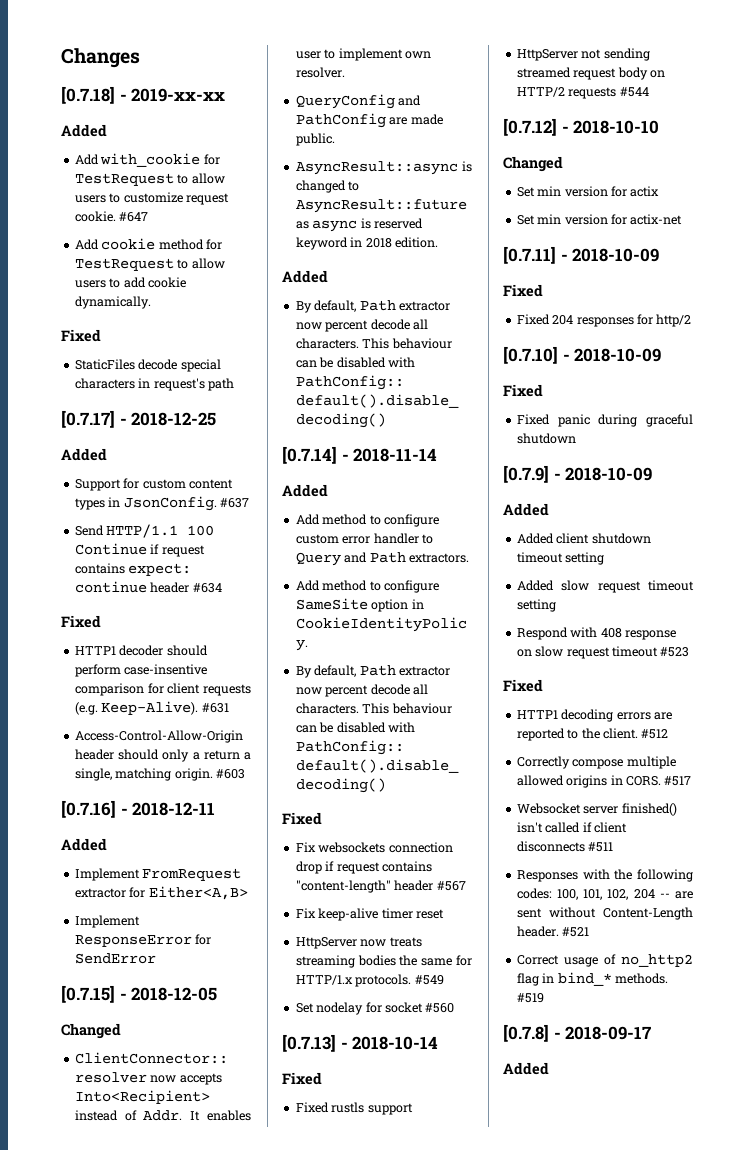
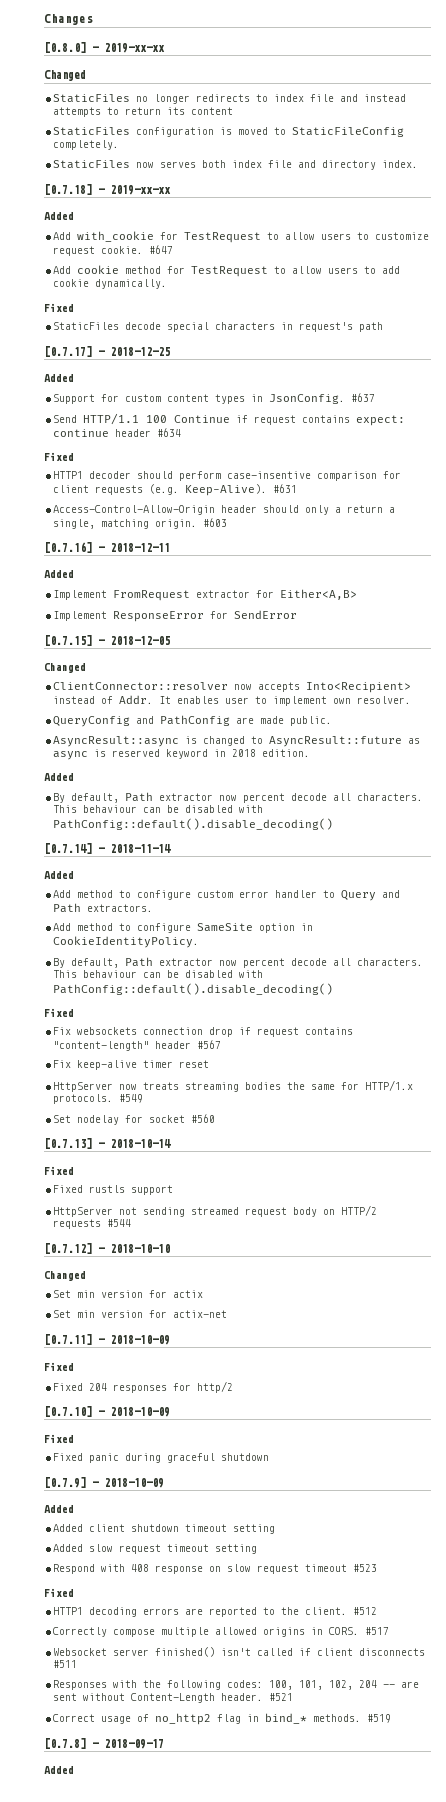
+ [0.8.0] - 2019-xx-xx
+ Changed
+ StaticFiles no longer redirects to index file and instead attempts to return its content
+ StaticFiles configuration is moved to StaticFileConfig completely.
+ StaticFiles now serves both index file and directory index.

